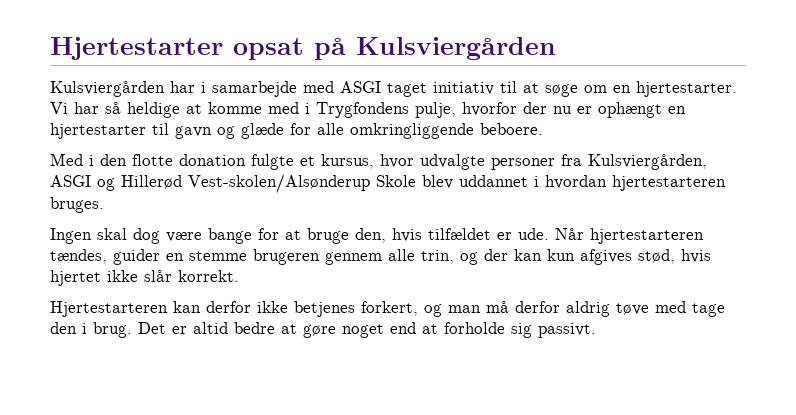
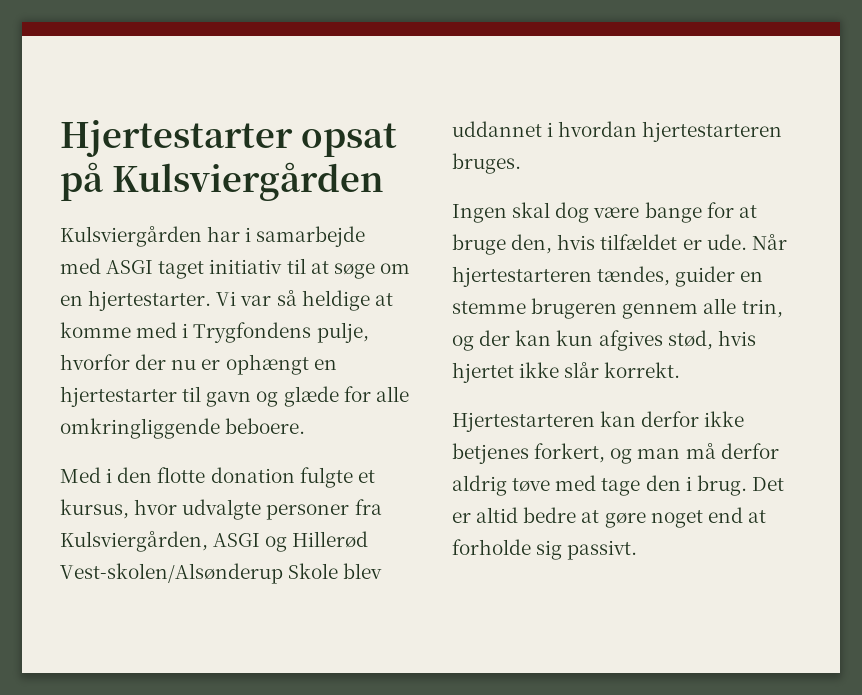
- Vi har så heldige at komme med i Trygfondens pulje, hvorfor der nu er ophængt en hjertestarter til gavn og glæde for alle omkringliggende beboere.
+ Vi var så heldige at komme med i Trygfondens pulje, hvorfor der nu er ophængt en hjertestarter til gavn og glæde for alle omkringliggende beboere.

